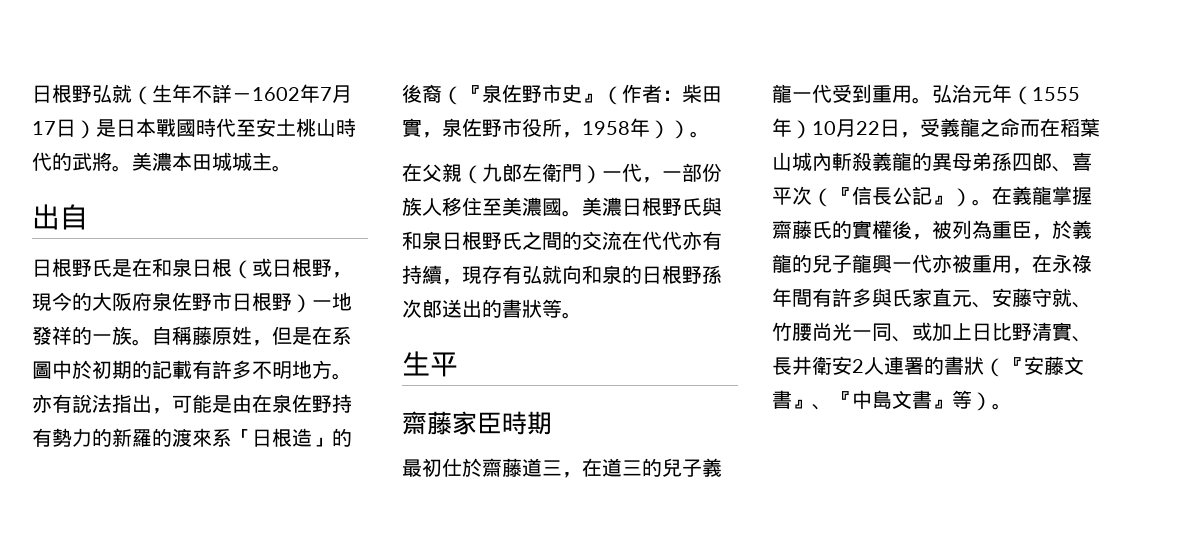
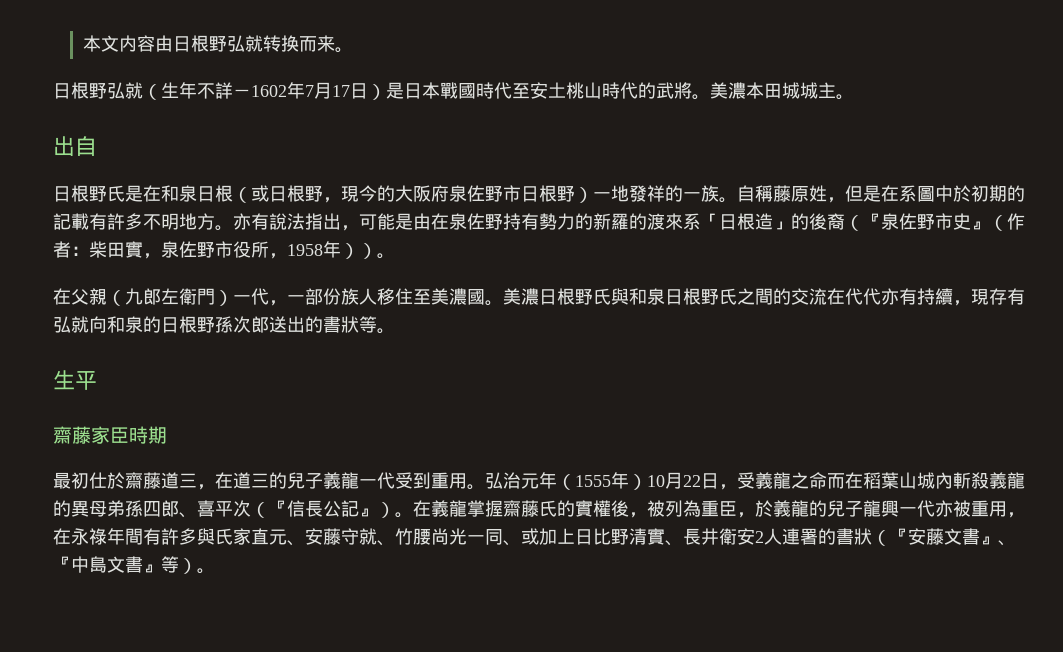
+ 本文内容由日根野弘就转换而来。

